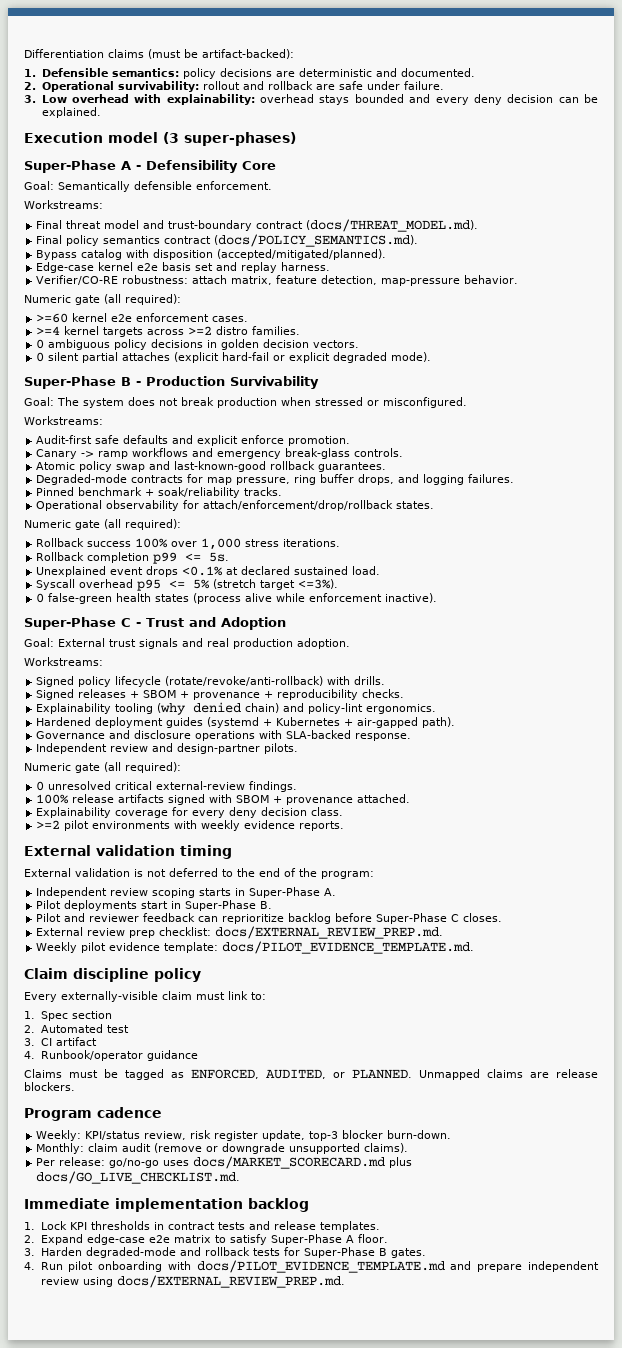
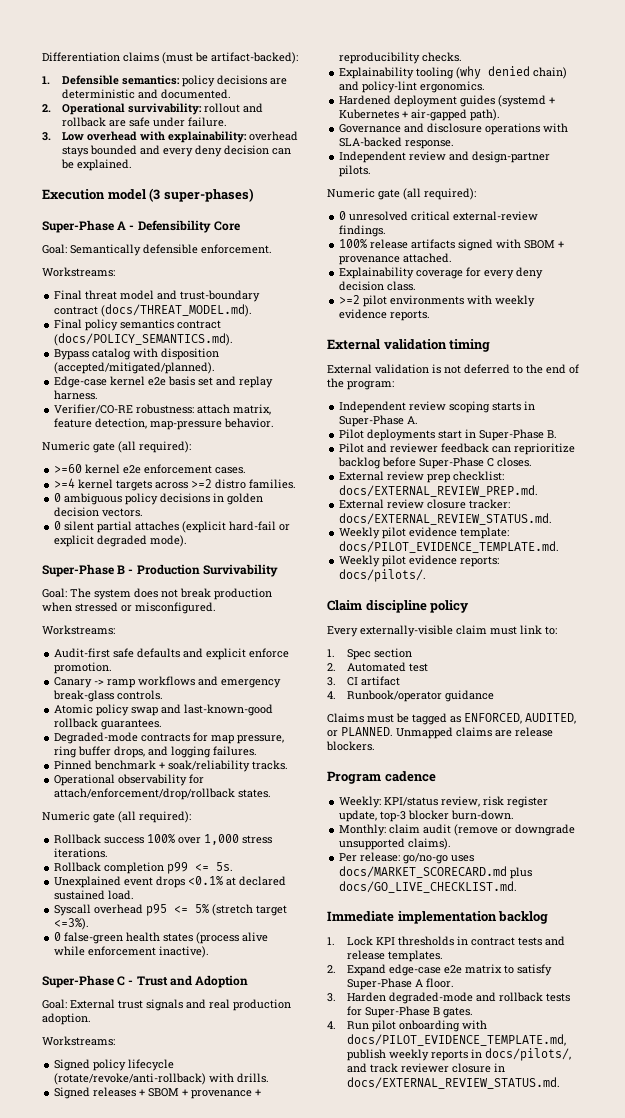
+ External review closure tracker: docs/EXTERNAL_REVIEW_STATUS.md.
+ Weekly pilot evidence reports: docs/pilots/.
- 4. Run pilot onboarding with docs/PILOT_EVIDENCE_TEMPLATE.md and prepare independent review using docs/EXTERNAL_REVIEW_PREP.md.
+ 4. Run pilot onboarding with docs/PILOT_EVIDENCE_TEMPLATE.md, publish weekly reports in docs/pilots/, and track reviewer closure in docs/EXTERNAL_REVIEW_STATUS.md.

